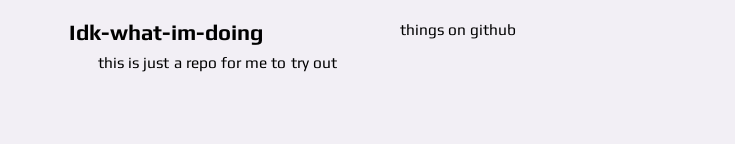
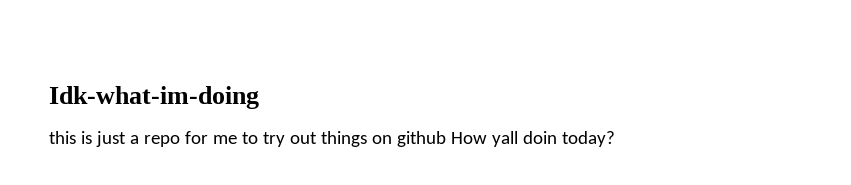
- this is just a repo for me to try out things on github
+ this is just a repo for me to try out things on github How yall doin today?

